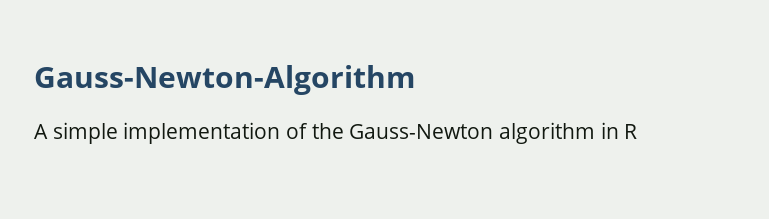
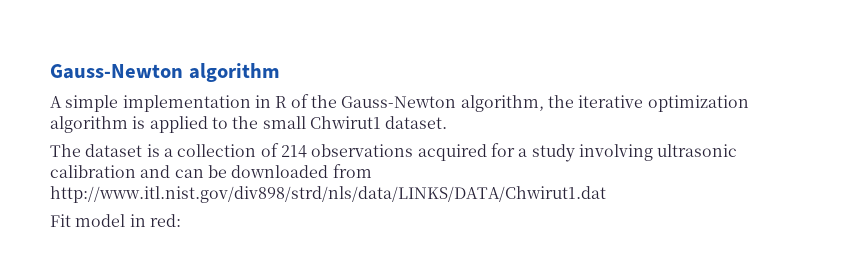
- Gauss-Newton-Algorithm
+ Gauss-Newton algorithm
- A simple implementation of the Gauss-Newton algorithm in R
+ A simple implementation in R of the Gauss-Newton algorithm, the iterative optimization algorithm is applied to the small Chwirut1 dataset.
+ The dataset is a collection of 214 observations acquired for a study involving ultrasonic calibration and can be downloaded from http://www.itl.nist.gov/div898/strd/nls/data/LINKS/DATA/Chwirut1.dat
+ Fit model in red:

